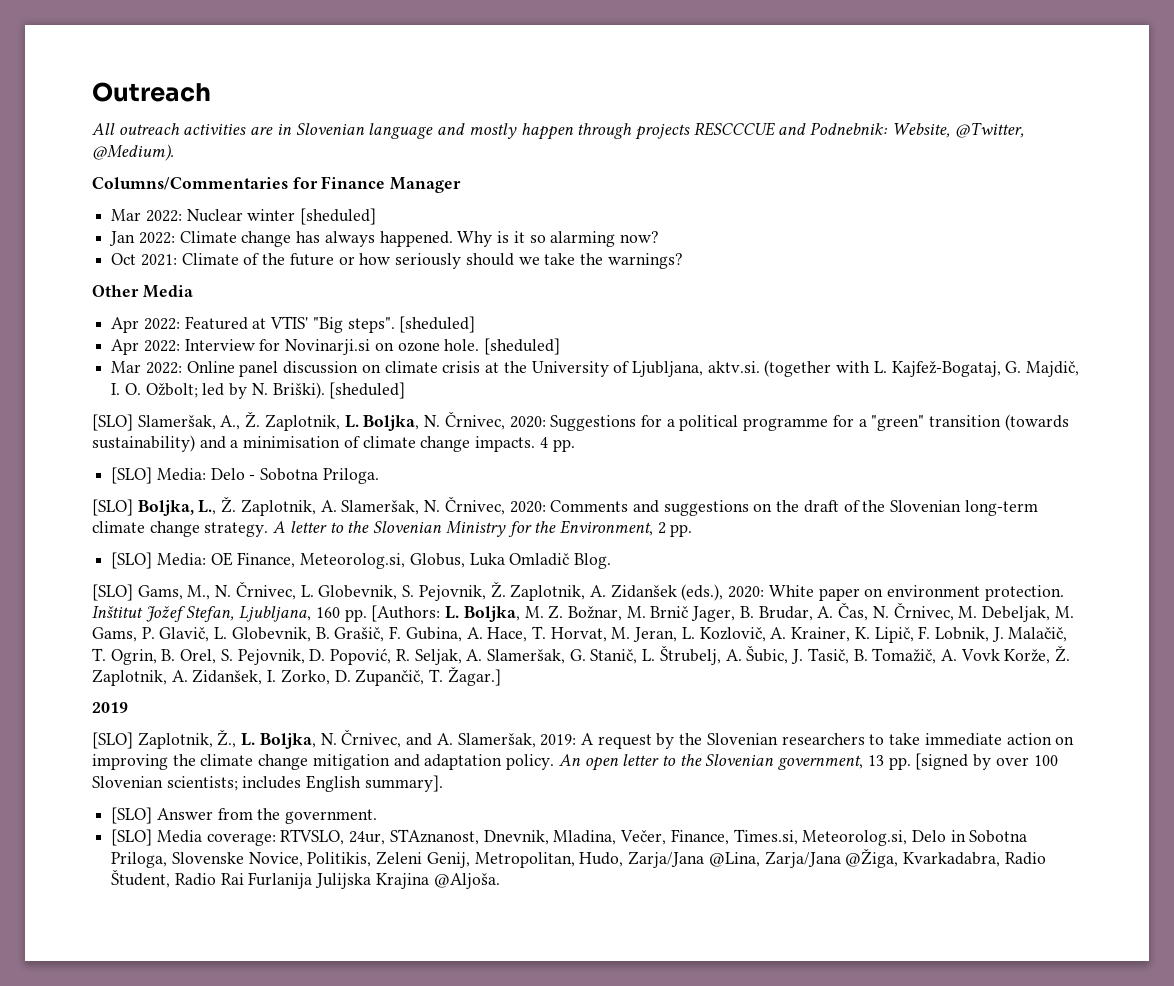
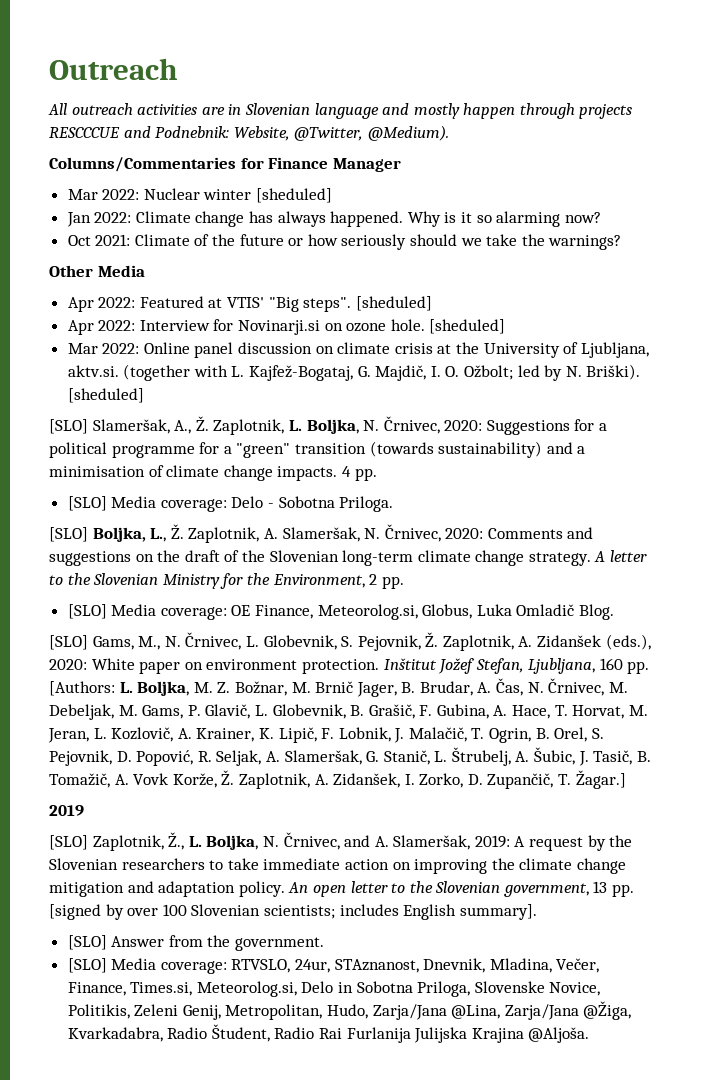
- [SLO] Media: Delo - Sobotna Priloga.
+ [SLO] Media coverage: Delo - Sobotna Priloga.
- [SLO] Media: OE Finance, Meteorolog.si, Globus, Luka Omladič Blog.
+ [SLO] Media coverage: OE Finance, Meteorolog.si, Globus, Luka Omladič Blog.

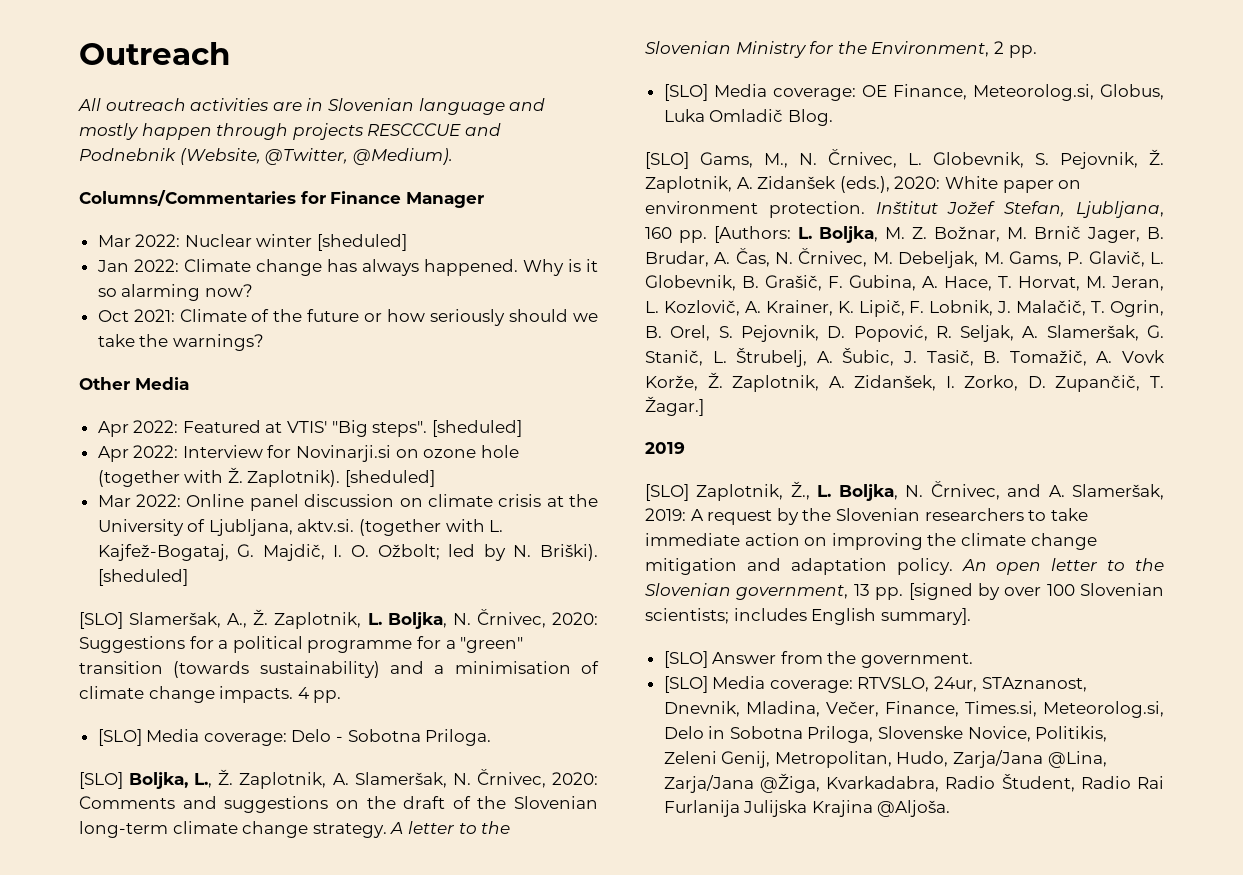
- All outreach activities are in Slovenian language and mostly happen through projects RESCCCUE and Podnebnik: Website, @Twitter, @Medium).
+ All outreach activities are in Slovenian language and mostly happen through projects RESCCCUE and Podnebnik (Website, @Twitter, @Medium).
- Apr 2022: Interview for Novinarji.si on ozone hole.
+ Apr 2022: Interview for Novinarji.si on ozone hole (together with Ž. Zaplotnik).

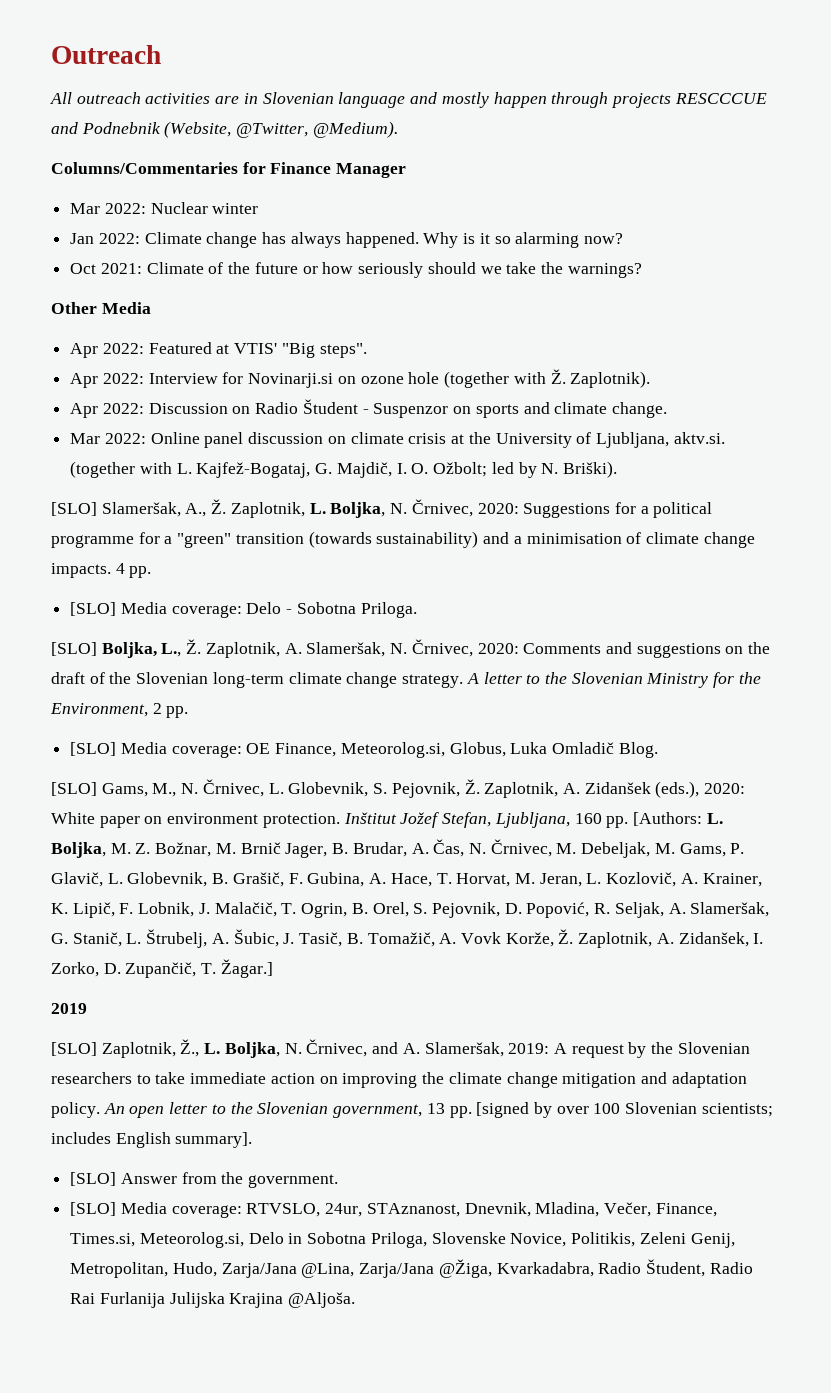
- Mar 2022: Nuclear winter [sheduled]
+ Mar 2022: Nuclear winter
- Apr 2022: Featured at VTIS' "Big steps". [sheduled]
+ Apr 2022: Featured at VTIS' "Big steps".
- Apr 2022: Interview for Novinarji.si on ozone hole (together with Ž. Zaplotnik). [sheduled]
+ Apr 2022: Interview for Novinarji.si on ozone hole (together with Ž. Zaplotnik).
+ Apr 2022: Discussion on Radio Študent - Suspenzor on sports and climate change.
- Mar 2022: Online panel discussion on climate crisis at the University of Ljubljana, aktv.si. (together with L. Kajfež-Bogataj, G. Majdič, I. O. Ožbolt; led by N. Briški). [sheduled]
+ Mar 2022: Online panel discussion on climate crisis at the University of Ljubljana, aktv.si. (together with L. Kajfež-Bogataj, G. Majdič, I. O. Ožbolt; led by N. Briški).

